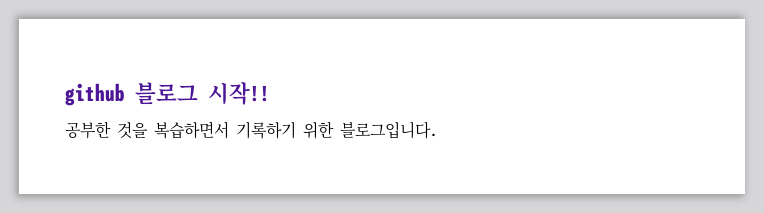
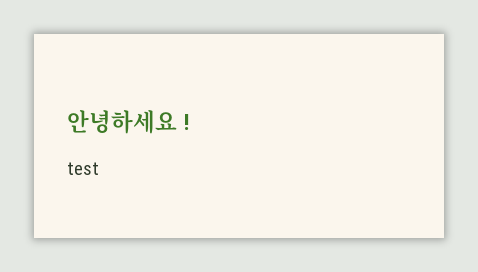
- github 블로그 시작!!
- 공부한 것을 복습하면서 기록하기 위한 블로그입니다.
+ 안녕하세요 !
+ test

